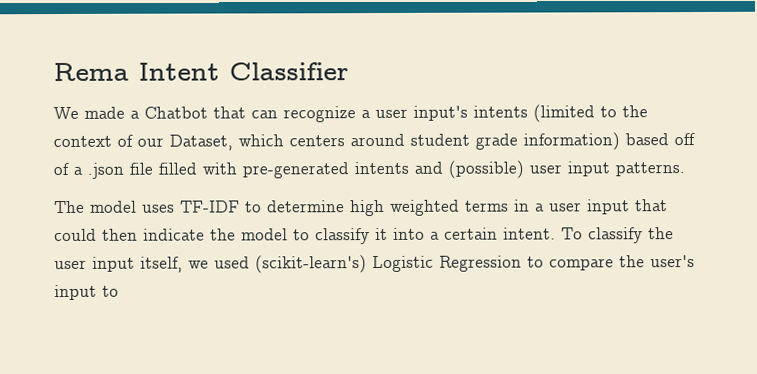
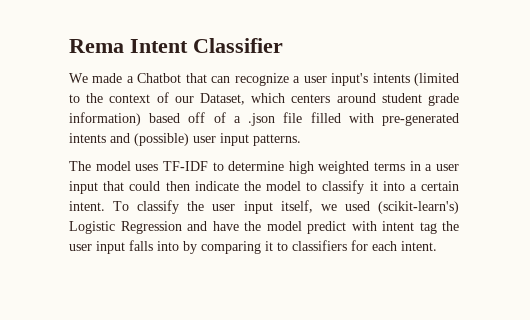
- To classify the user input itself, we used (scikit-learn's) Logistic Regression to compare the user's input to
+ To classify the user input itself, we used (scikit-learn's) Logistic Regression and have the model predict with intent tag the user input falls into by comparing it to classifiers for each intent.

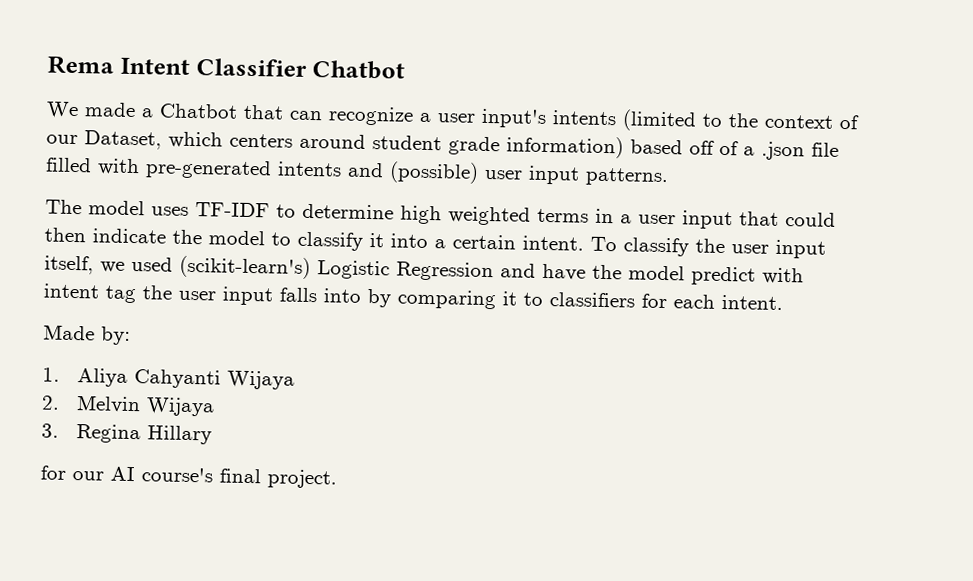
- Rema Intent Classifier
+ Rema Intent Classifier Chatbot
+ Made by:
+ 1. Aliya Cahyanti Wijaya
+ 2. Melvin Wijaya
+ 3. Regina Hillary
+ for our AI course's final project.

